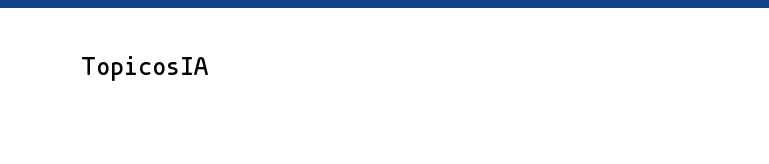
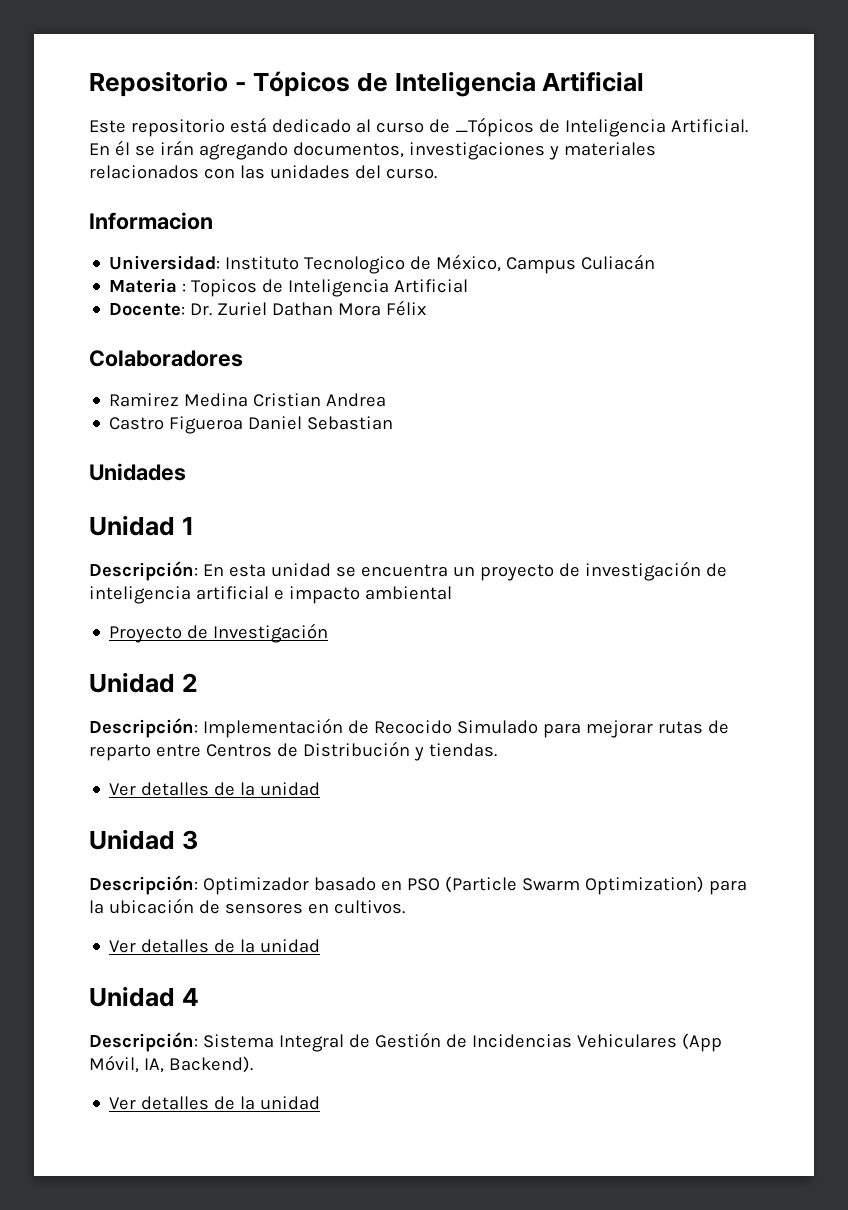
- TopicosIA
+ Repositorio - Tópicos de Inteligencia Artificial
+ Este repositorio está dedicado al curso de _Tópicos de Inteligencia Artificial. En él se irán agregando documentos, investigaciones y materiales relacionados con las unidades del curso.
+ Informacion
+ Universidad: Instituto Tecnologico de México, Campus Culiacán
+ Materia : Topicos de Inteligencia Artificial
+ Docente: Dr. Zuriel Dathan Mora Félix
+ Colaboradores
+ Ramirez Medina Cristian Andrea
+ Castro Figueroa Daniel Sebastian
+ Unidades
+ Unidad 1
+ Descripción: En esta unidad se encuentra un proyecto de investigación de inteligencia artificial e impacto ambiental
+ Proyecto de Investigación
+ Unidad 2
+ Descripción: Implementación de Recocido Simulado para mejorar rutas de reparto entre Centros de Distribución y tiendas.
+ Ver detalles de la unidad
+ Unidad 3
+ Descripción: Optimizador basado en PSO (Particle Swarm Optimization) para la ubicación de sensores en cultivos.
+ Ver detalles de la unidad
+ Unidad 4
+ Descripción: Sistema Integral de Gestión de Incidencias Vehiculares (App Móvil, IA, Backend).
+ Ver detalles de la unidad

